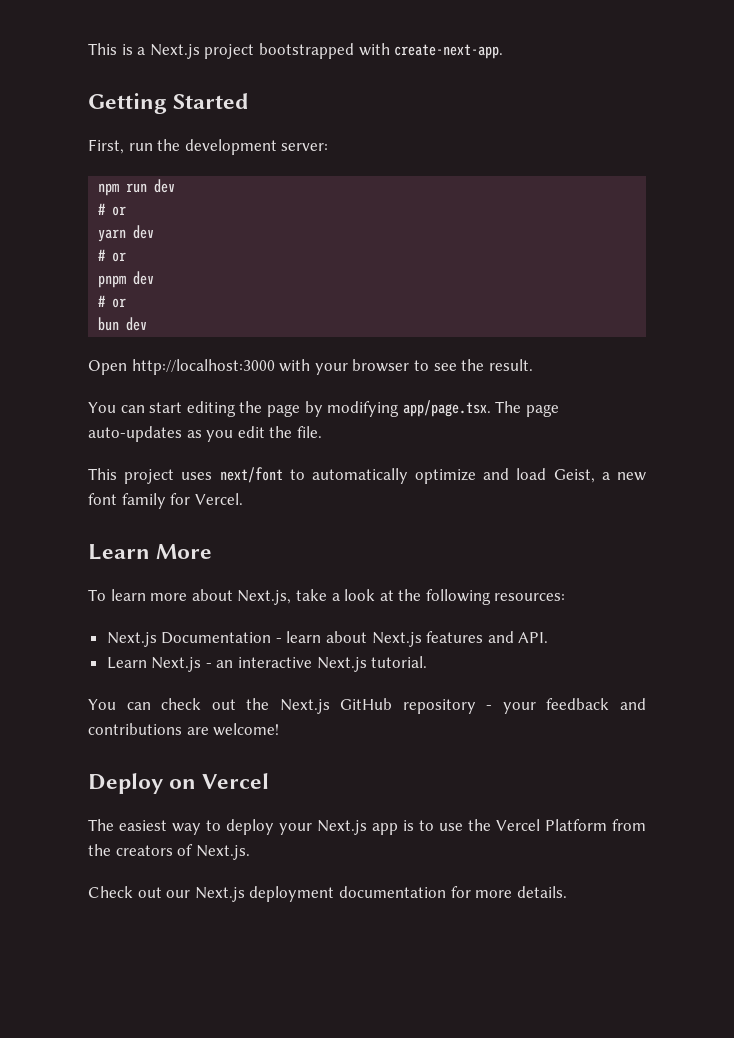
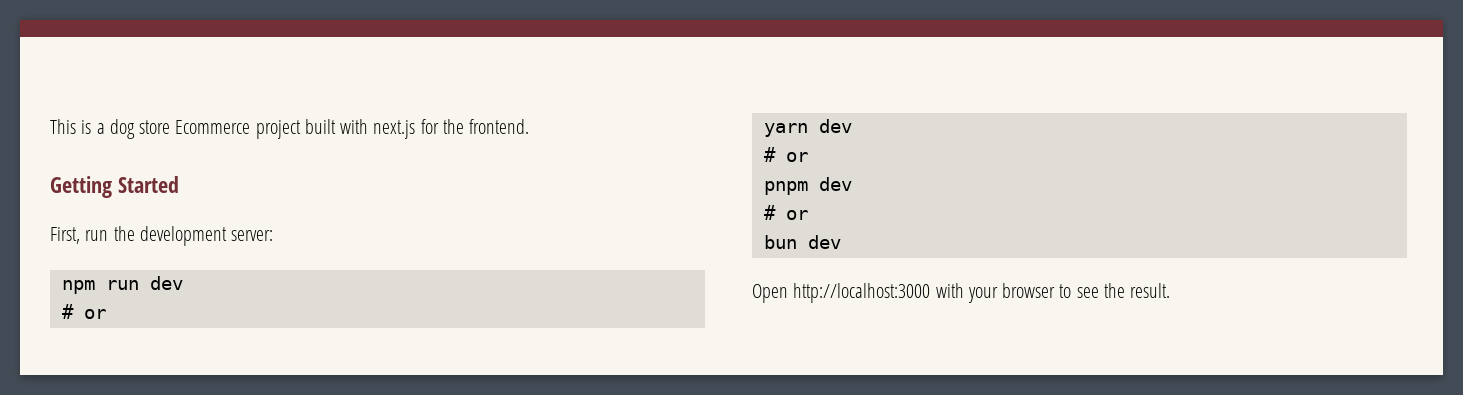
- This is a Next.js project bootstrapped with create-next-app.
+ This is a dog store Ecommerce project built with next.js for the frontend.
- You can start editing the page by modifying app/page.tsx. The page auto-updates as you edit the file.
- This project uses next/font to automatically optimize and load Geist, a new font family for Vercel.
- Learn More
- To learn more about Next.js, take a look at the following resources:
- Next.js Documentation - learn about Next.js features and API.
- Learn Next.js - an interactive Next.js tutorial.
- You can check out the Next.js GitHub repository - your feedback and contributions are welcome!
- Deploy on Vercel
- The easiest way to deploy your Next.js app is to use the Vercel Platform from the creators of Next.js.
- Check out our Next.js deployment documentation for more details.

